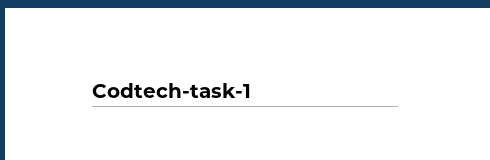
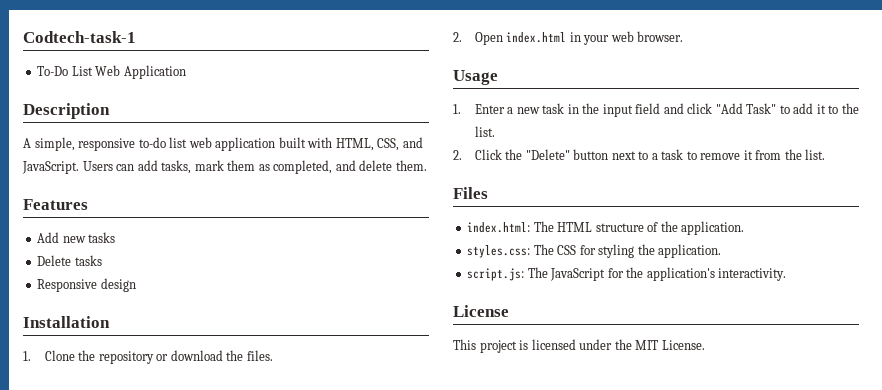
+ To-Do List Web Application
+ Description
+ A simple, responsive to-do list web application built with HTML, CSS, and JavaScript. Users can add tasks, mark them as completed, and delete them.
+ Features
+ Add new tasks
+ Delete tasks
+ Responsive design
+ Installation
+ 1. Clone the repository or download the files.
+ 2. Open index.html in your web browser.
+ Usage
+ 1. Enter a new task in the input field and click "Add Task" to add it to the list.
+ 2. Click the "Delete" button next to a task to remove it from the list.
+ Files
+ index.html: The HTML structure of the application.
+ styles.css: The CSS for styling the application.
+ script.js: The JavaScript for the application's interactivity.
+ License
+ This project is licensed under the MIT License.

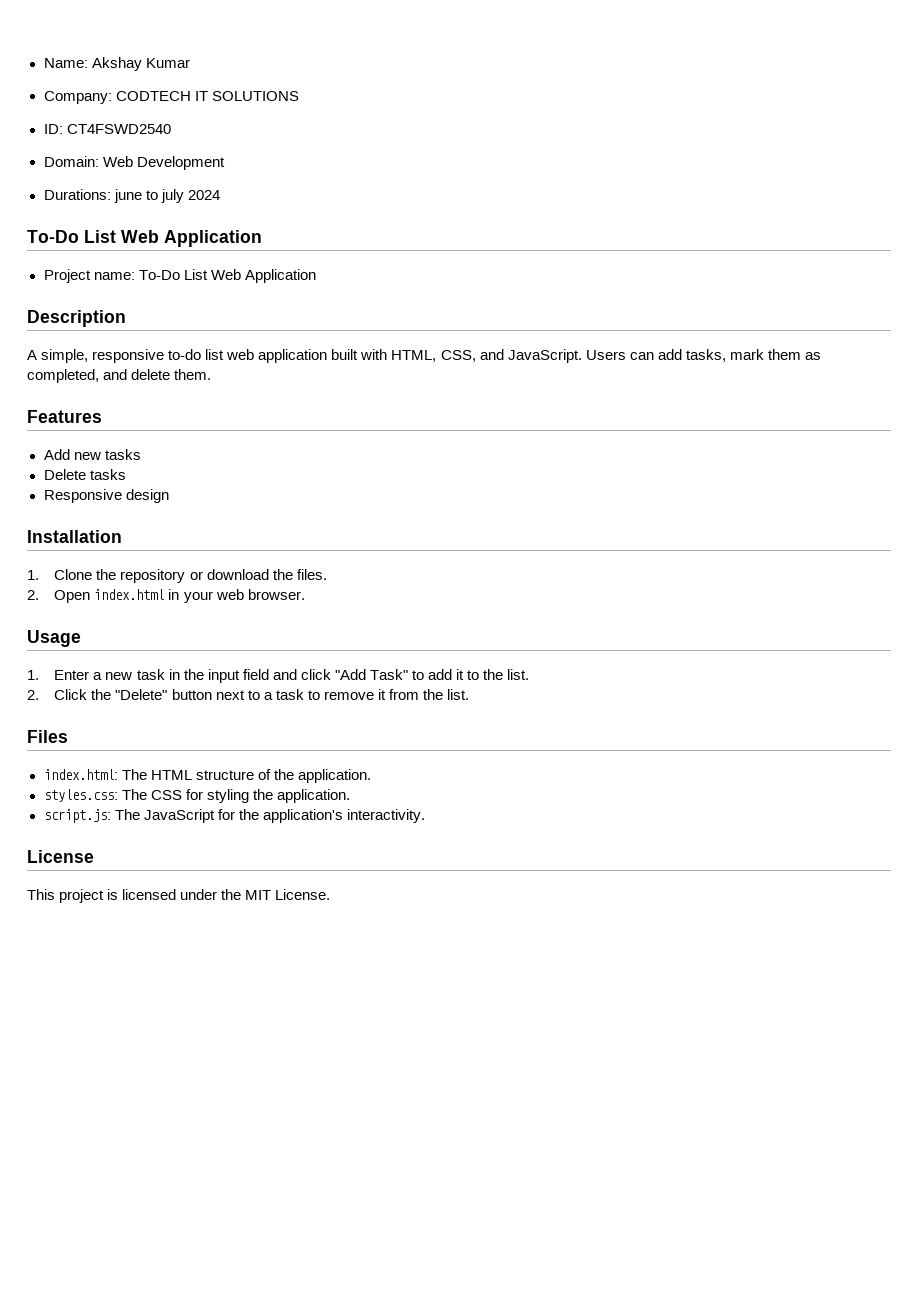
- Codtech-task-1
+ Name: Akshay Kumar
+ Company: CODTECH IT SOLUTIONS
+ ID: CT4FSWD2540
+ Domain: Web Development
+ Durations: june to july 2024
  To-Do List Web Application
+ Project name: To-Do List Web Application

